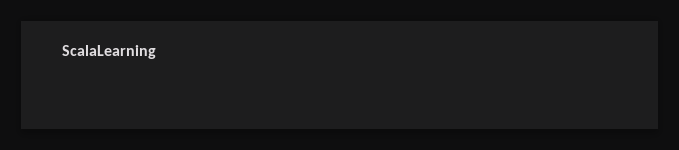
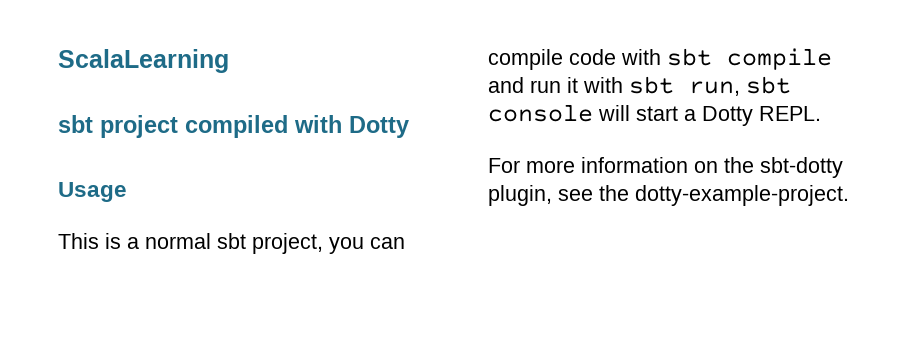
+ sbt project compiled with Dotty
+ Usage
+ This is a normal sbt project, you can compile code with sbt compile and run it with sbt run, sbt console will start a Dotty REPL.
+ For more information on the sbt-dotty plugin, see the dotty-example-project.

